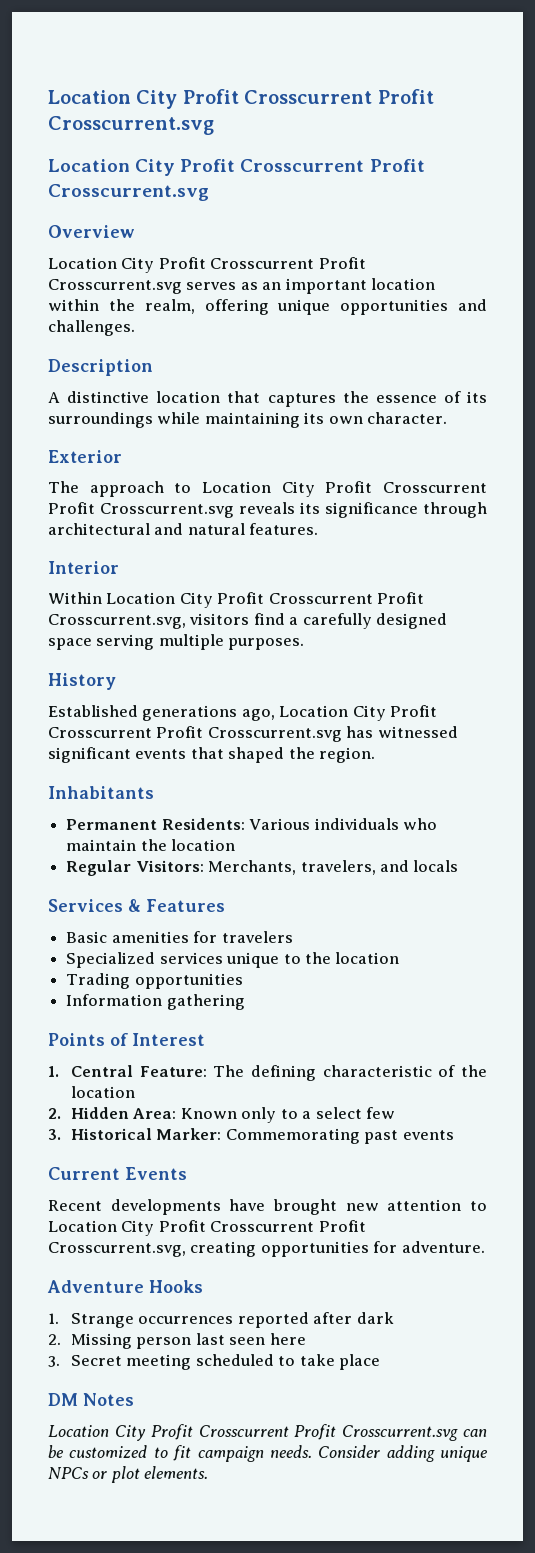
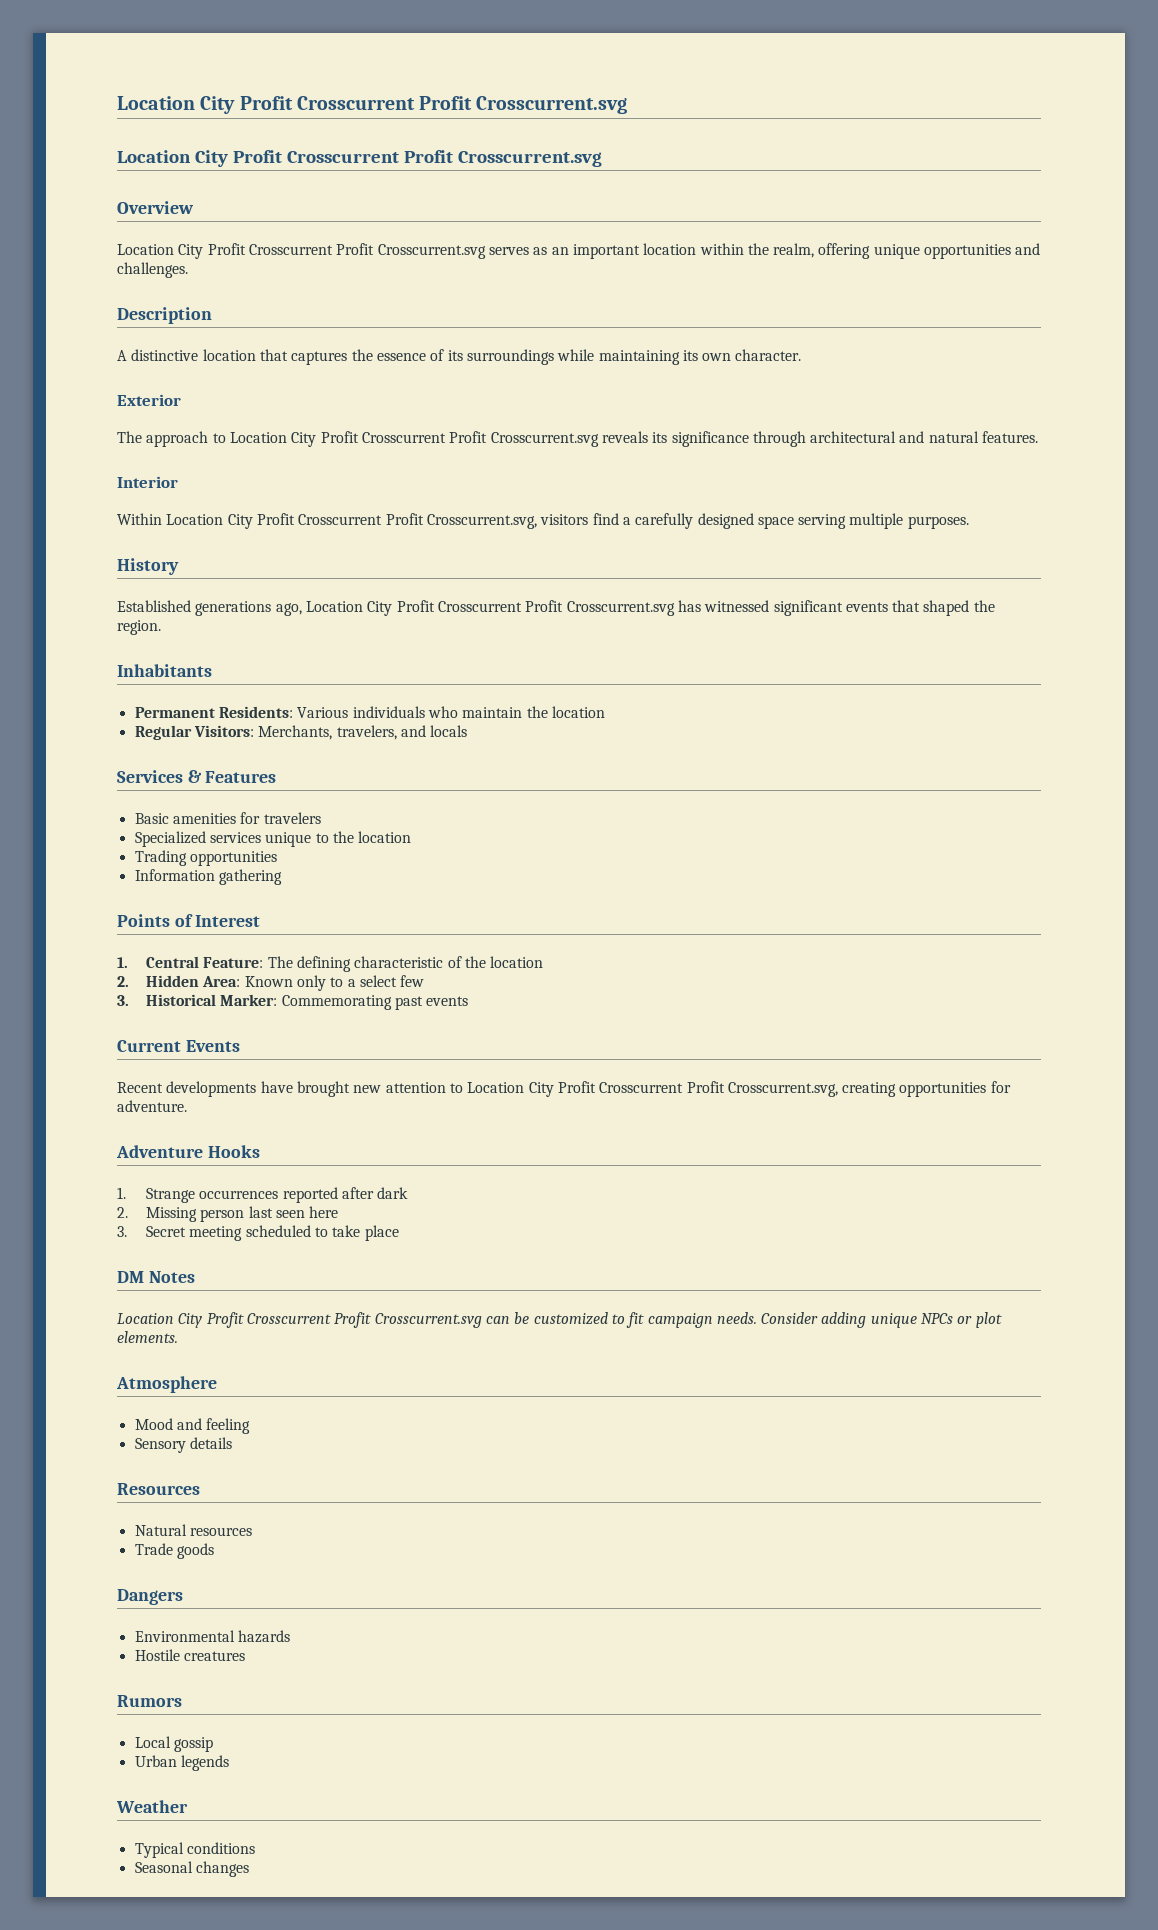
+ Atmosphere
+ Mood and feeling
+ Sensory details
+ Resources
+ Natural resources
+ Trade goods
+ Dangers
+ Environmental hazards
+ Hostile creatures
+ Rumors
+ Local gossip
+ Urban legends
+ Weather
+ Typical conditions
+ Seasonal changes

